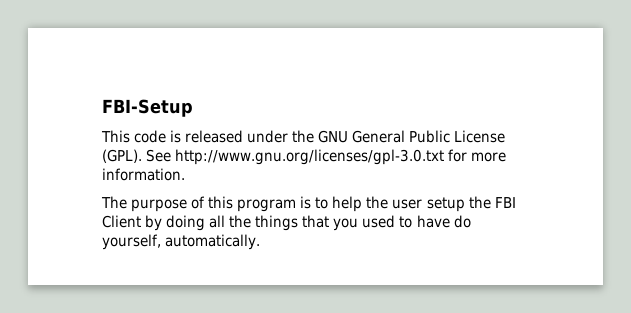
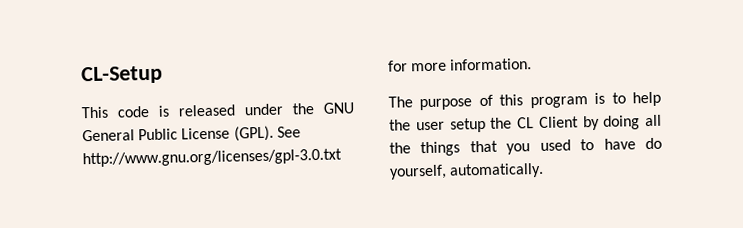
- FBI-Setup
+ CL-Setup
- The purpose of this program is to help the user setup the FBI Client by doing all the things that you used to have do yourself, automatically.
+ The purpose of this program is to help the user setup the CL Client by doing all the things that you used to have do yourself, automatically.

